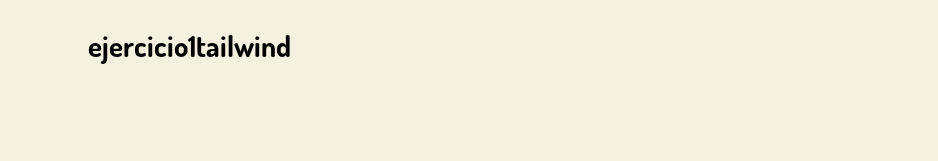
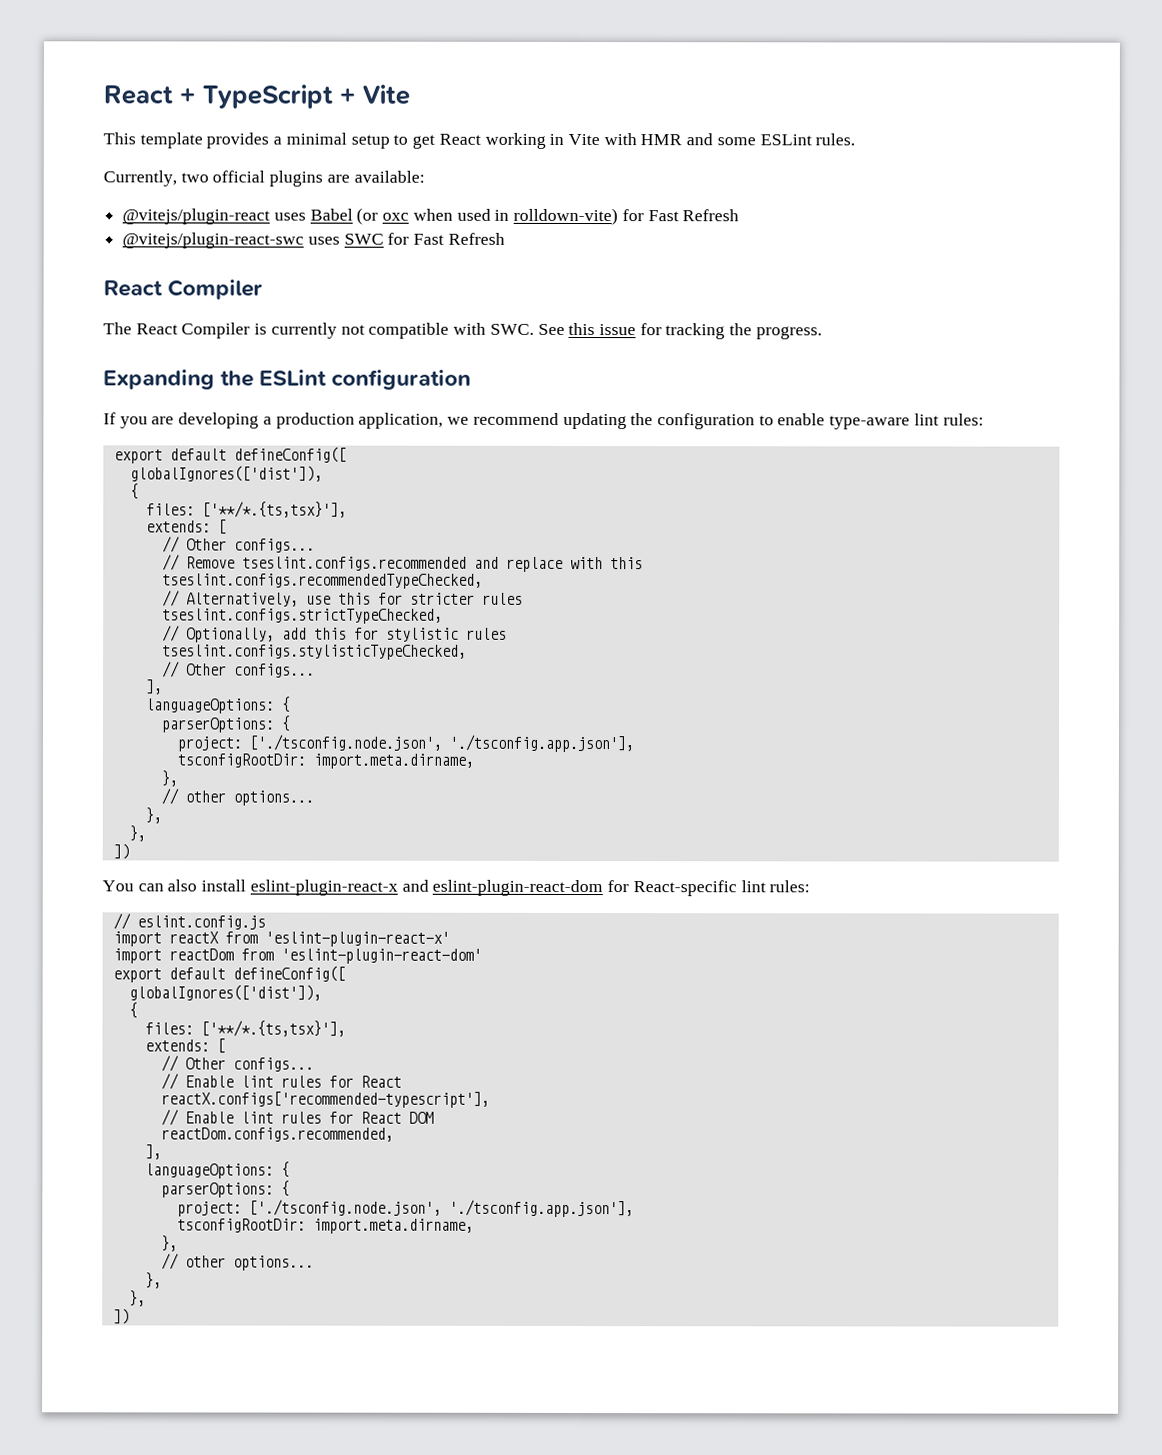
- ejercicio1tailwind
+ React + TypeScript + Vite
+ This template provides a minimal setup to get React working in Vite with HMR and some ESLint rules.
+ Currently, two official plugins are available:
+ @vitejs/plugin-react uses Babel (or oxc when used in rolldown-vite) for Fast Refresh
+ @vitejs/plugin-react-swc uses SWC for Fast Refresh
+ React Compiler
+ The React Compiler is currently not compatible with SWC. See this issue for tracking the progress.
+ Expanding the ESLint configuration
+ If you are developing a production application, we recommend updating the configuration to enable type-aware lint rules:
+ export default defineConfig([
+ globalIgnores(['dist']),
+ {
+ files: ['**/*.{ts,tsx}'],
+ extends: [
+ // Other configs...
+ // Remove tseslint.configs.recommended and replace with this
+ tseslint.configs.recommendedTypeChecked,
+ // Alternatively, use this for stricter rules
+ tseslint.configs.strictTypeChecked,
+ // Optionally, add this for stylistic rules
+ tseslint.configs.stylisticTypeChecked,
+ // Other configs...
+ ],
+ languageOptions: {
+ parserOptions: {
+ project: ['./tsconfig.node.json', './tsconfig.app.json'],
+ tsconfigRootDir: import.meta.dirname,
+ },
+ // other options...
+ },
+ },
+ ])
+ You can also install eslint-plugin-react-x and eslint-plugin-react-dom for React-specific lint rules:
+ // eslint.config.js
+ import reactX from 'eslint-plugin-react-x'
+ import reactDom from 'eslint-plugin-react-dom'
+ export default defineConfig([
+ globalIgnores(['dist']),
+ {
+ files: ['**/*.{ts,tsx}'],
+ extends: [
+ // Other configs...
+ // Enable lint rules for React
+ reactX.configs['recommended-typescript'],
+ // Enable lint rules for React DOM
+ reactDom.configs.recommended,
+ ],
+ languageOptions: {
+ parserOptions: {
+ project: ['./tsconfig.node.json', './tsconfig.app.json'],
+ tsconfigRootDir: import.meta.dirname,
+ },
+ // other options...
+ },
+ },
+ ])

